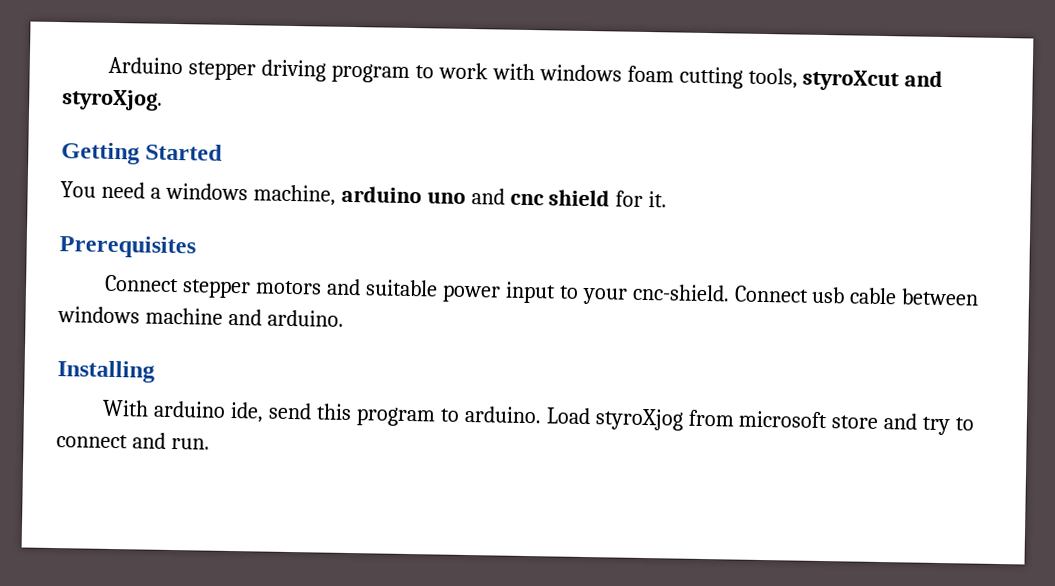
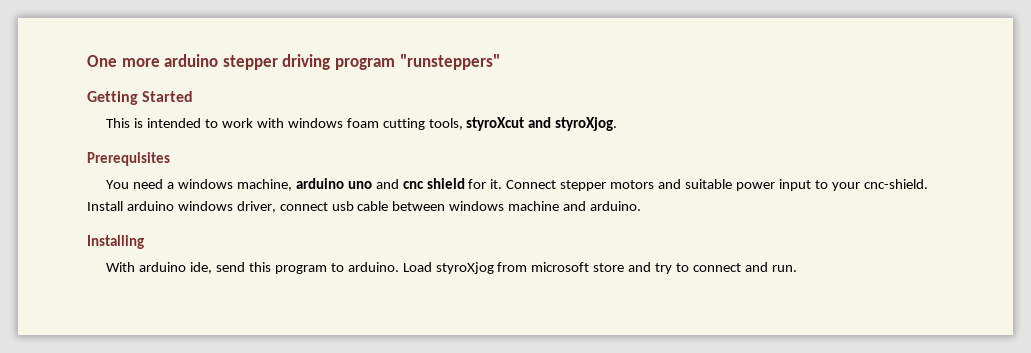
- Arduino stepper driving program to work with windows foam cutting tools, styroXcut and styroXjog.
+ One more arduino stepper driving program "runsteppers"
+ Getting Started
+ This is intended to work with windows foam cutting tools, styroXcut and styroXjog.
- Getting Started
+ Prerequisites
- You need a windows machine, arduino uno and cnc shield for it.
- Prerequisites
- Connect stepper motors and suitable power input to your cnc-shield.
+ You need a windows machine, arduino uno and cnc shield for it. Connect stepper motors and suitable power input to your cnc-shield.
- Connect usb cable between windows machine and arduino.
+ Install arduino windows driver, connect usb cable between windows machine and arduino.

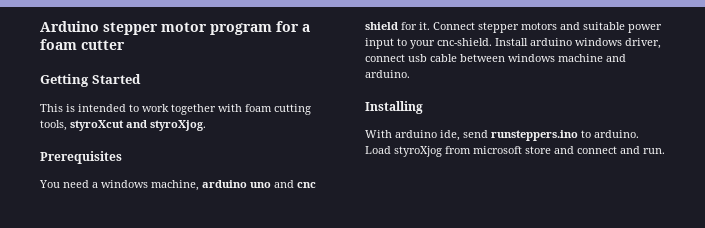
- One more arduino stepper driving program "runsteppers"
+ Arduino stepper motor program for a foam cutter
- This is intended to work with windows foam cutting tools, styroXcut and styroXjog.
+ This is intended to work together with foam cutting tools, styroXcut and styroXjog.
- With arduino ide, send this program to arduino.
+ With arduino ide, send runsteppers.ino to arduino.
- Load styroXjog from microsoft store and try to connect and run.
+ Load styroXjog from microsoft store and connect and run.

